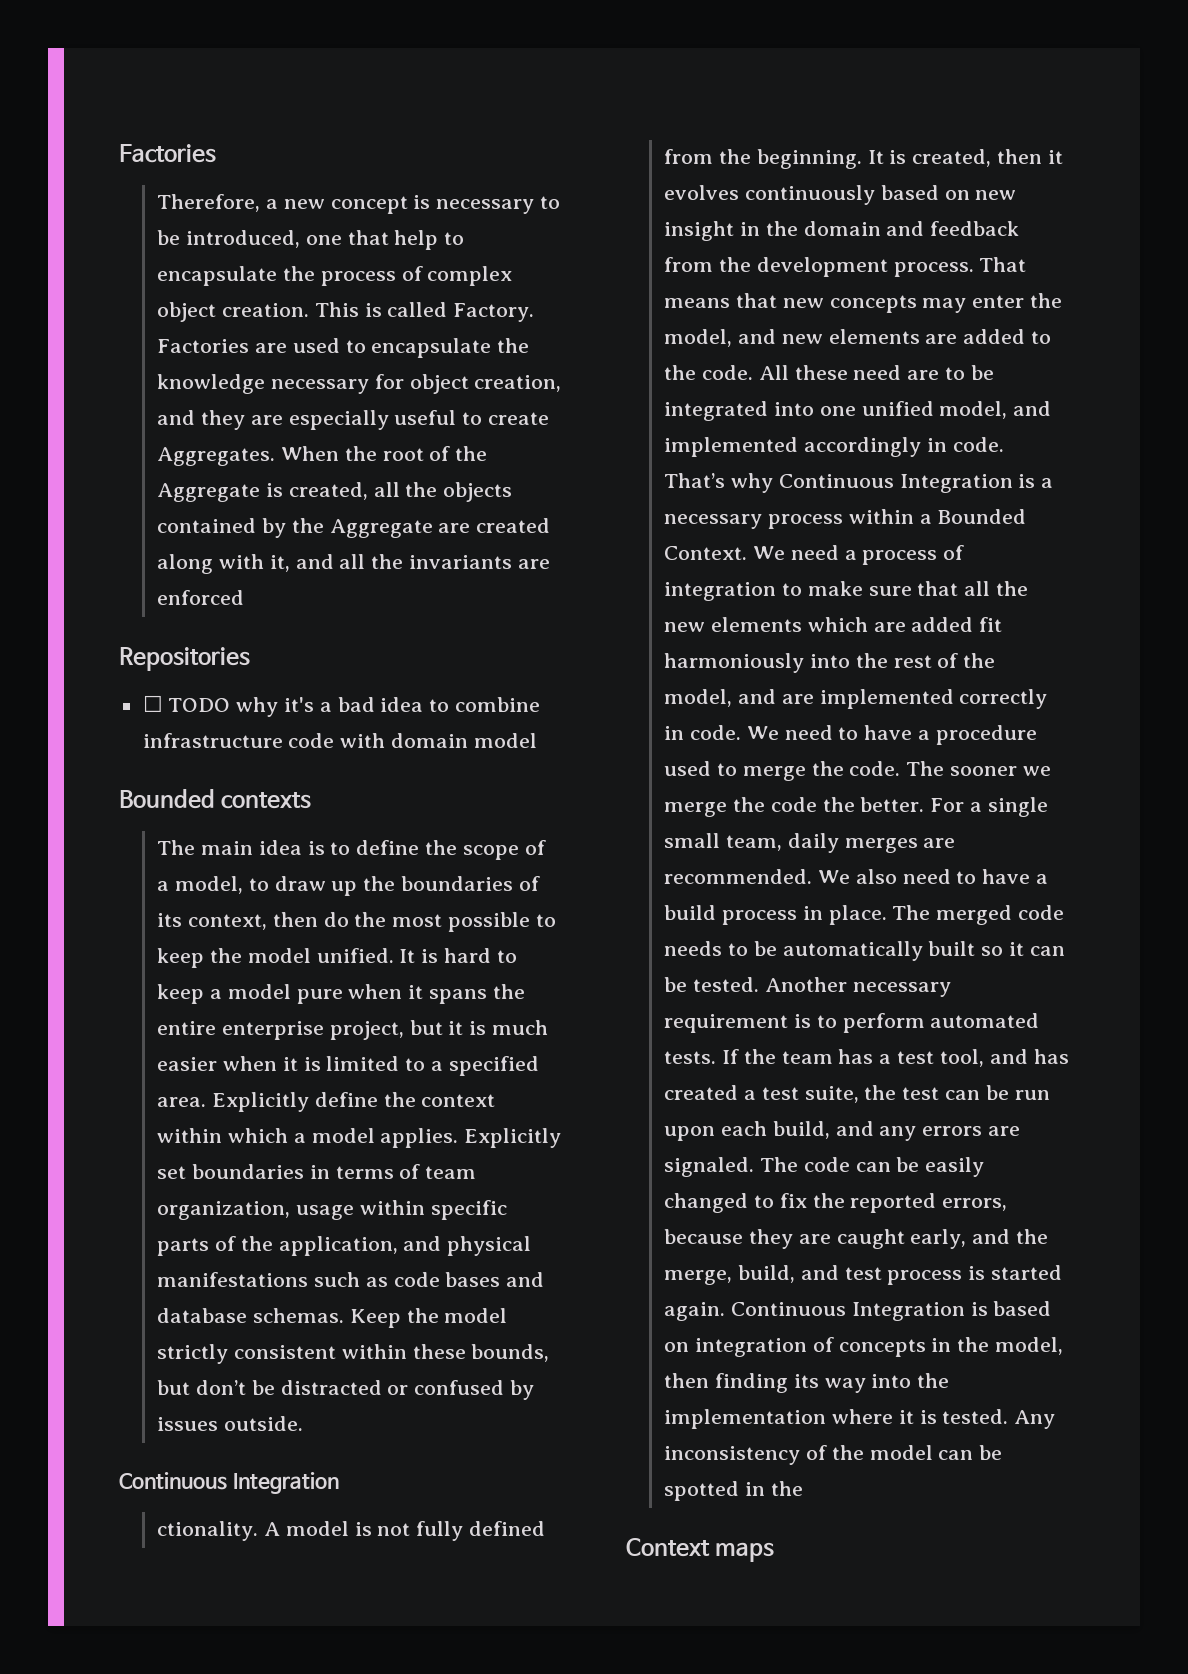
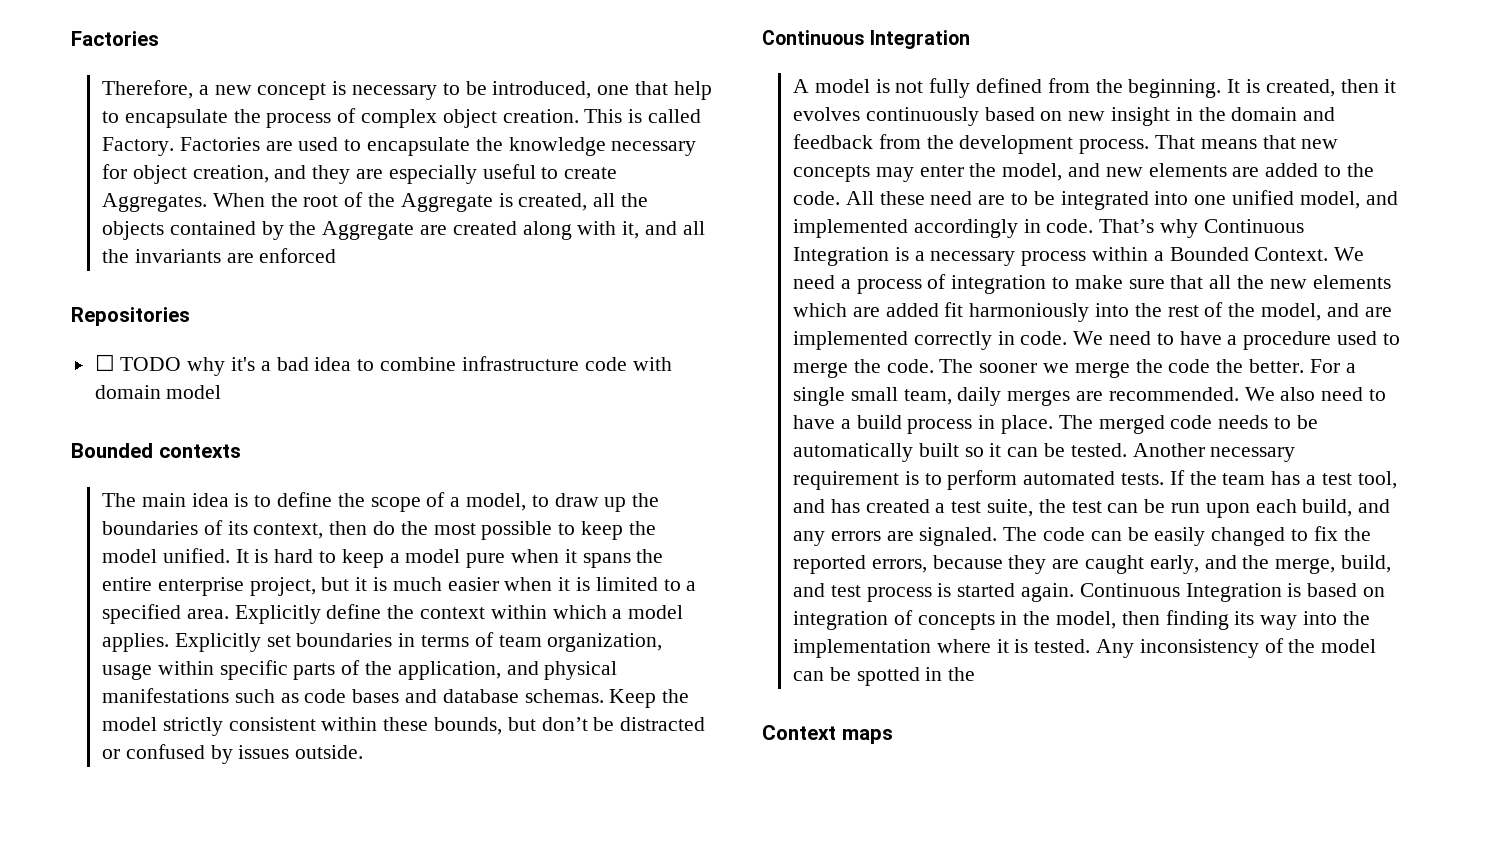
- ctionality.

